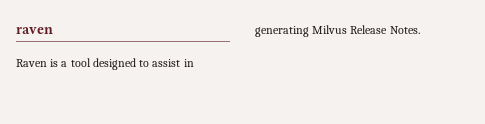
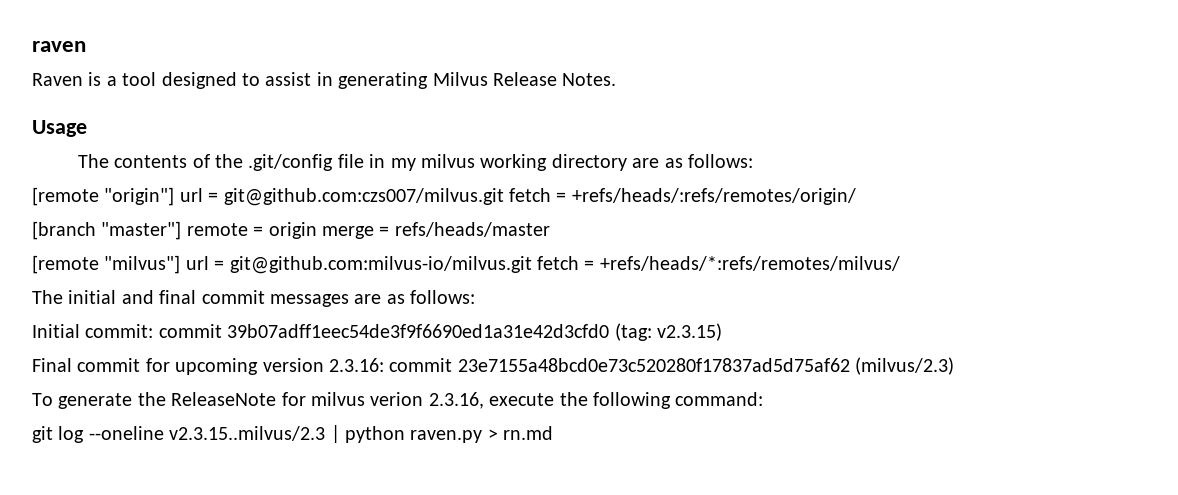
+ Usage
+ The contents of the .git/config file in my milvus working directory are as follows:
+ [remote "origin"] url = git@github.com:czs007/milvus.git fetch = +refs/heads/:refs/remotes/origin/
+ [branch "master"] remote = origin merge = refs/heads/master
+ [remote "milvus"] url = git@github.com:milvus-io/milvus.git fetch = +refs/heads/*:refs/remotes/milvus/
+ The initial and final commit messages are as follows:
+ Initial commit: commit 39b07adff1eec54de3f9f6690ed1a31e42d3cfd0 (tag: v2.3.15)
+ Final commit for upcoming version 2.3.16: commit 23e7155a48bcd0e73c520280f17837ad5d75af62 (milvus/2.3)
+ To generate the ReleaseNote for milvus verion 2.3.16, execute the following command:
+ git log --oneline v2.3.15..milvus/2.3 | python raven.py > rn.md

